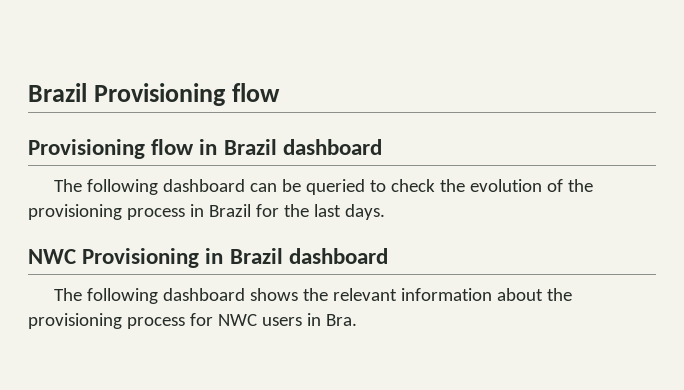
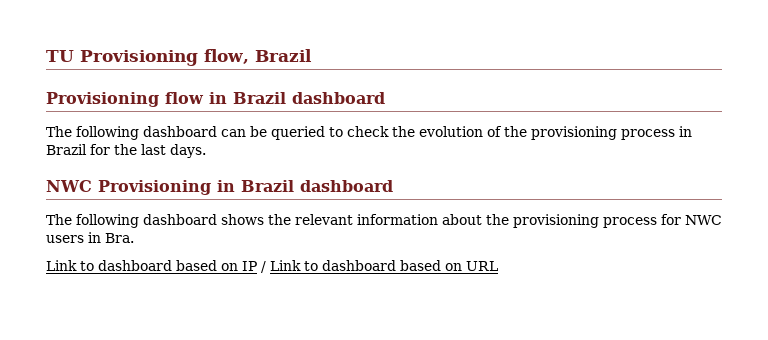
- Brazil Provisioning flow
+ TU Provisioning flow, Brazil
+ Link to dashboard based on IP / Link to dashboard based on URL

